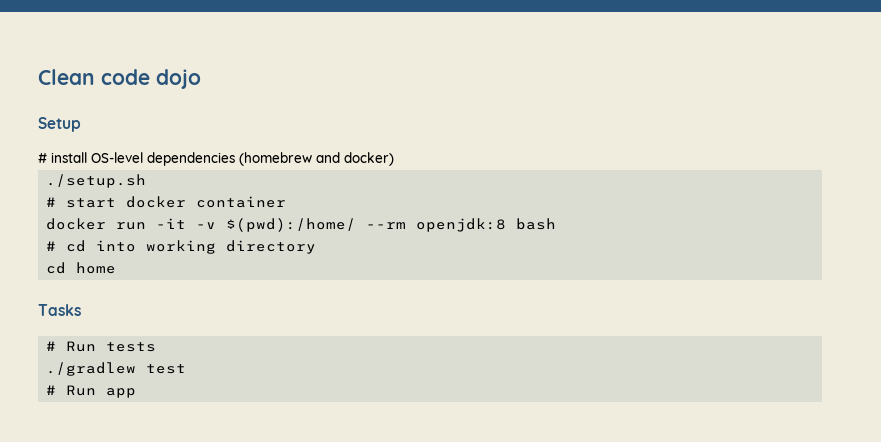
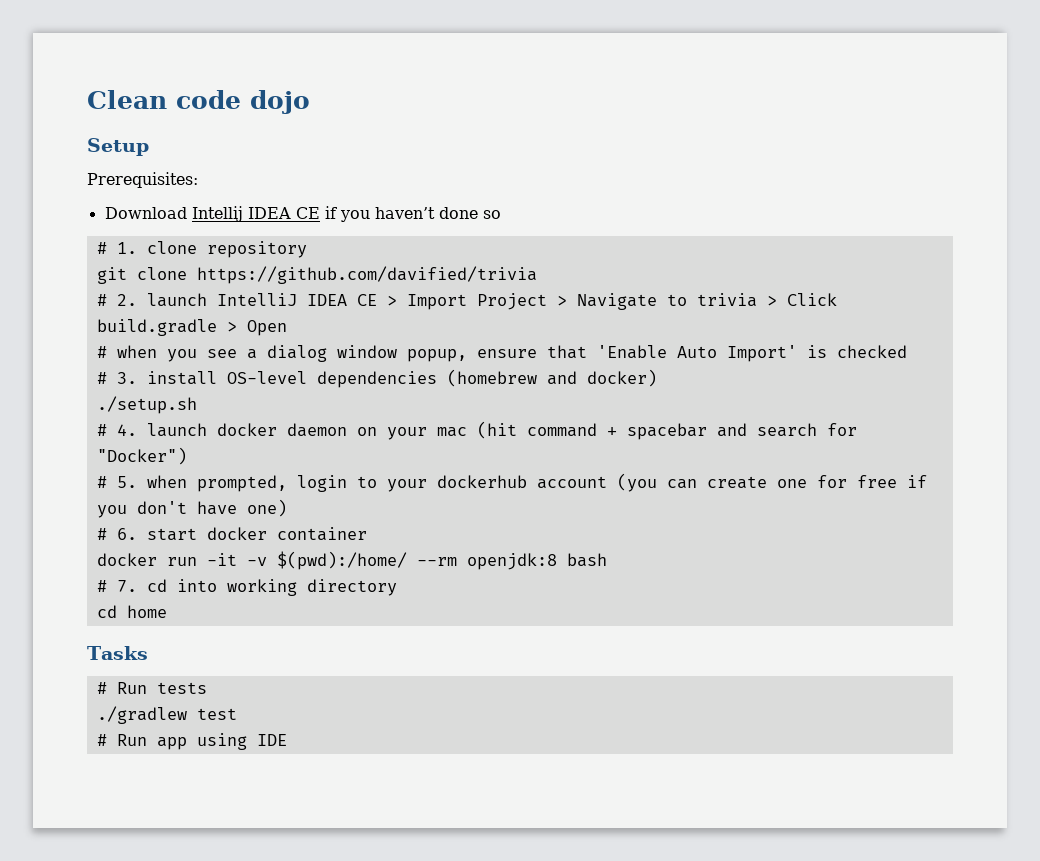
- # install OS-level dependencies (homebrew and docker)
+ Prerequisites:
+ Download Intellij IDEA CE if you haven’t done so
+ # 1. clone repository
+ git clone https://github.com/davified/trivia
+ # 2. launch IntelliJ IDEA CE > Import Project > Navigate to trivia > Click build.gradle > Open
+ # when you see a dialog window popup, ensure that 'Enable Auto Import' is checked
+ # 3. install OS-level dependencies (homebrew and docker)
- # start docker container
+ # 4. launch docker daemon on your mac (hit command + spacebar and search for "Docker")
+ # 5. when prompted, login to your dockerhub account (you can create one for free if you don't have one)
+ # 6. start docker container
- # cd into working directory
+ # 7. cd into working directory
- # Run app
+ # Run app using IDE

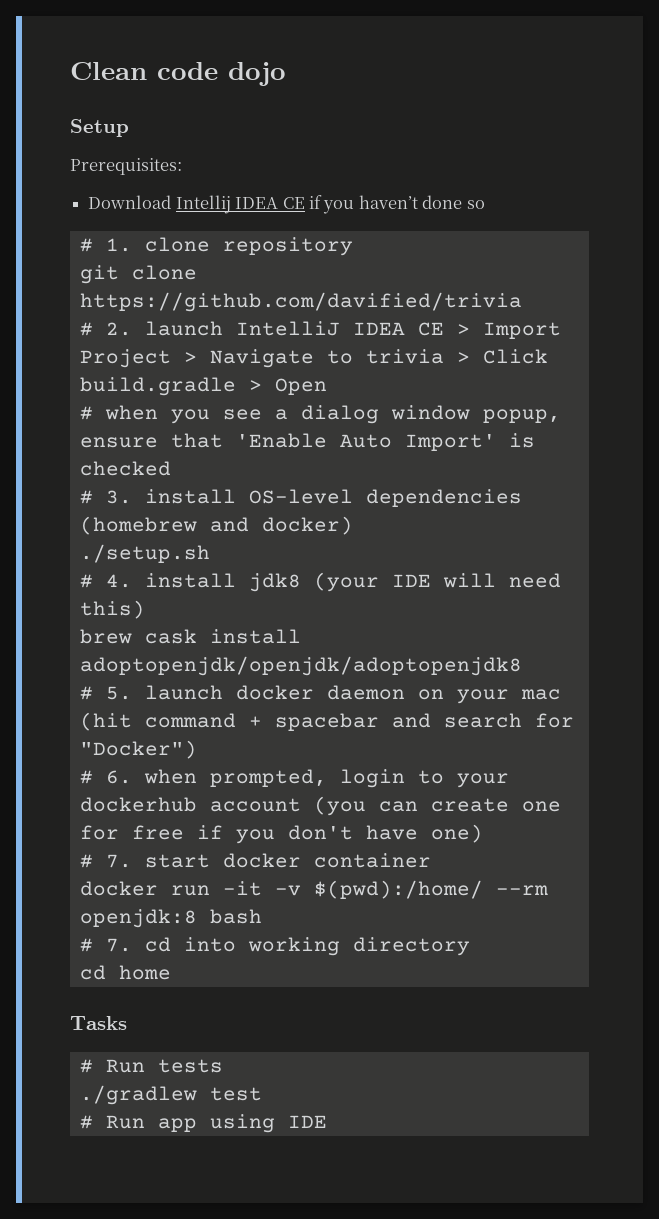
- # 4. launch docker daemon on your mac (hit command + spacebar and search for "Docker")
+ # 4. install jdk8 (your IDE will need this)
+ brew cask install adoptopenjdk/openjdk/adoptopenjdk8
+ # 5. launch docker daemon on your mac (hit command + spacebar and search for "Docker")
- # 5. when prompted, login to your dockerhub account (you can create one for free if you don't have one)
+ # 6. when prompted, login to your dockerhub account (you can create one for free if you don't have one)
- # 6. start docker container
+ # 7. start docker container

